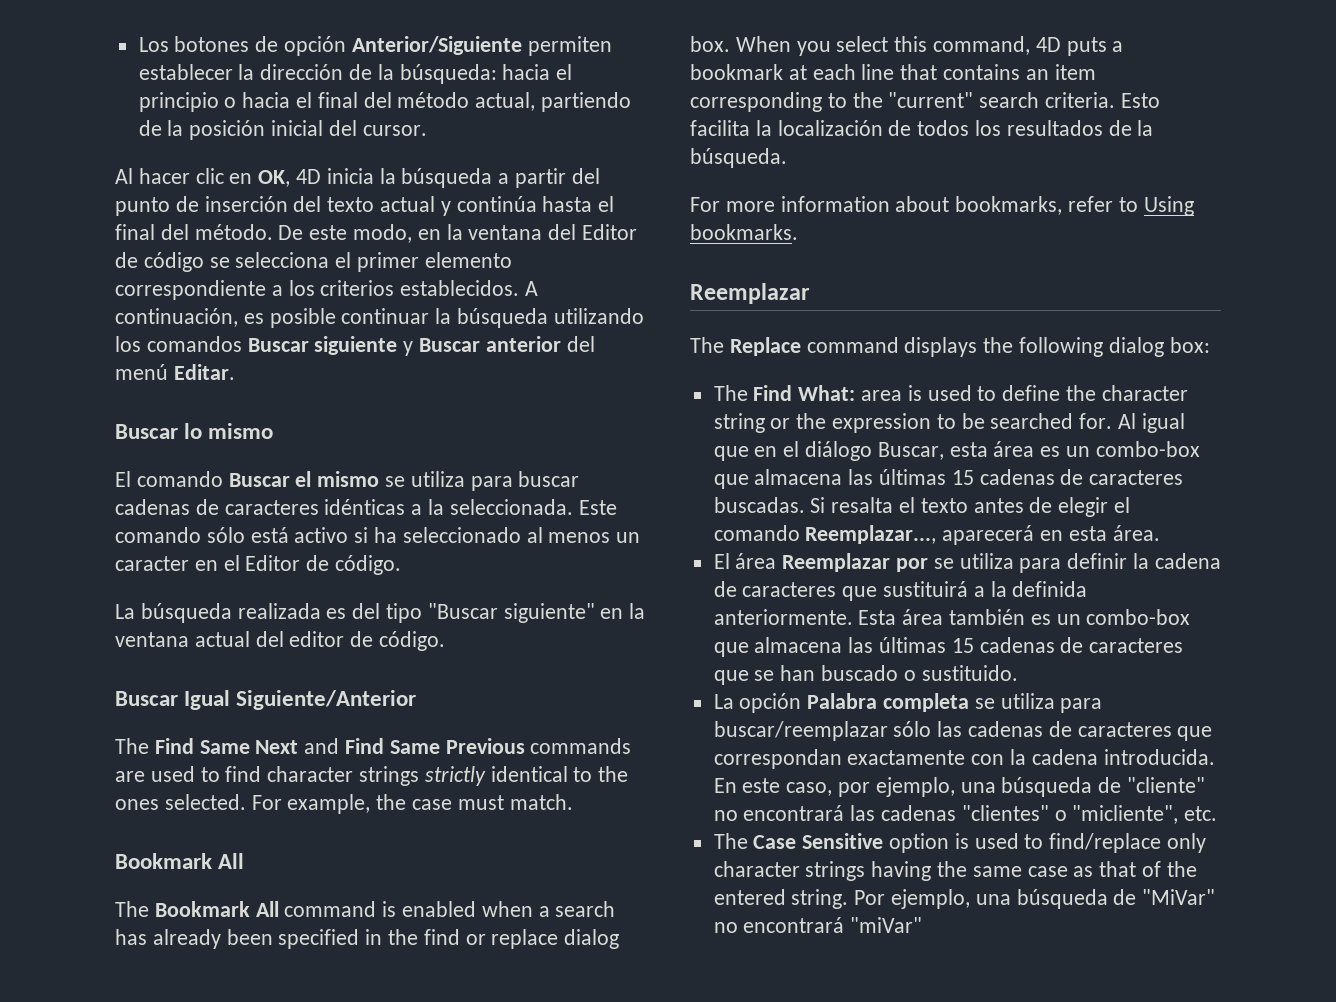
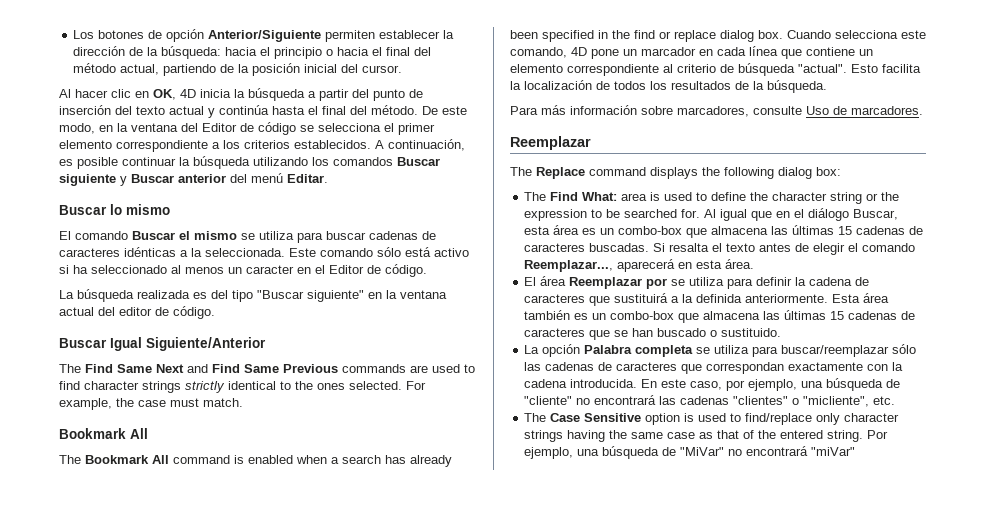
- When you select this command, 4D puts a bookmark at each line that contains an item corresponding to the "current" search criteria.
+ Cuando selecciona este comando, 4D pone un marcador en cada línea que contiene un elemento correspondiente al criterio de búsqueda "actual".
- For more information about bookmarks, refer to Using bookmarks.
+ Para más información sobre marcadores, consulte Uso de marcadores.

